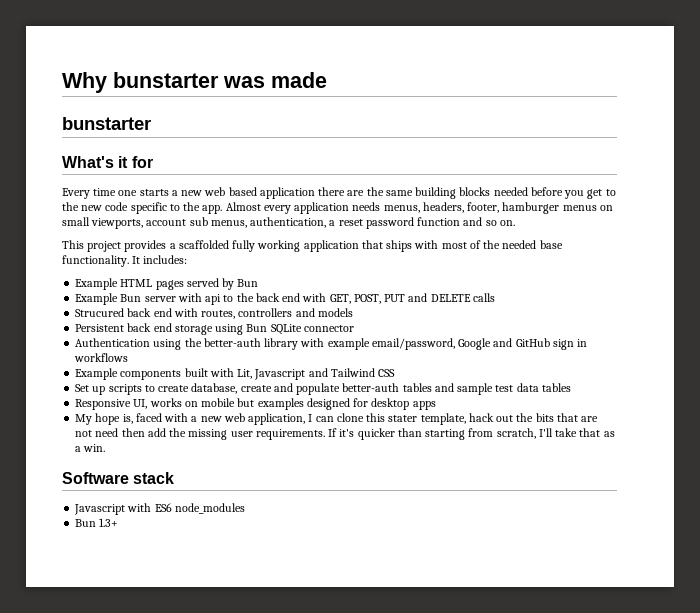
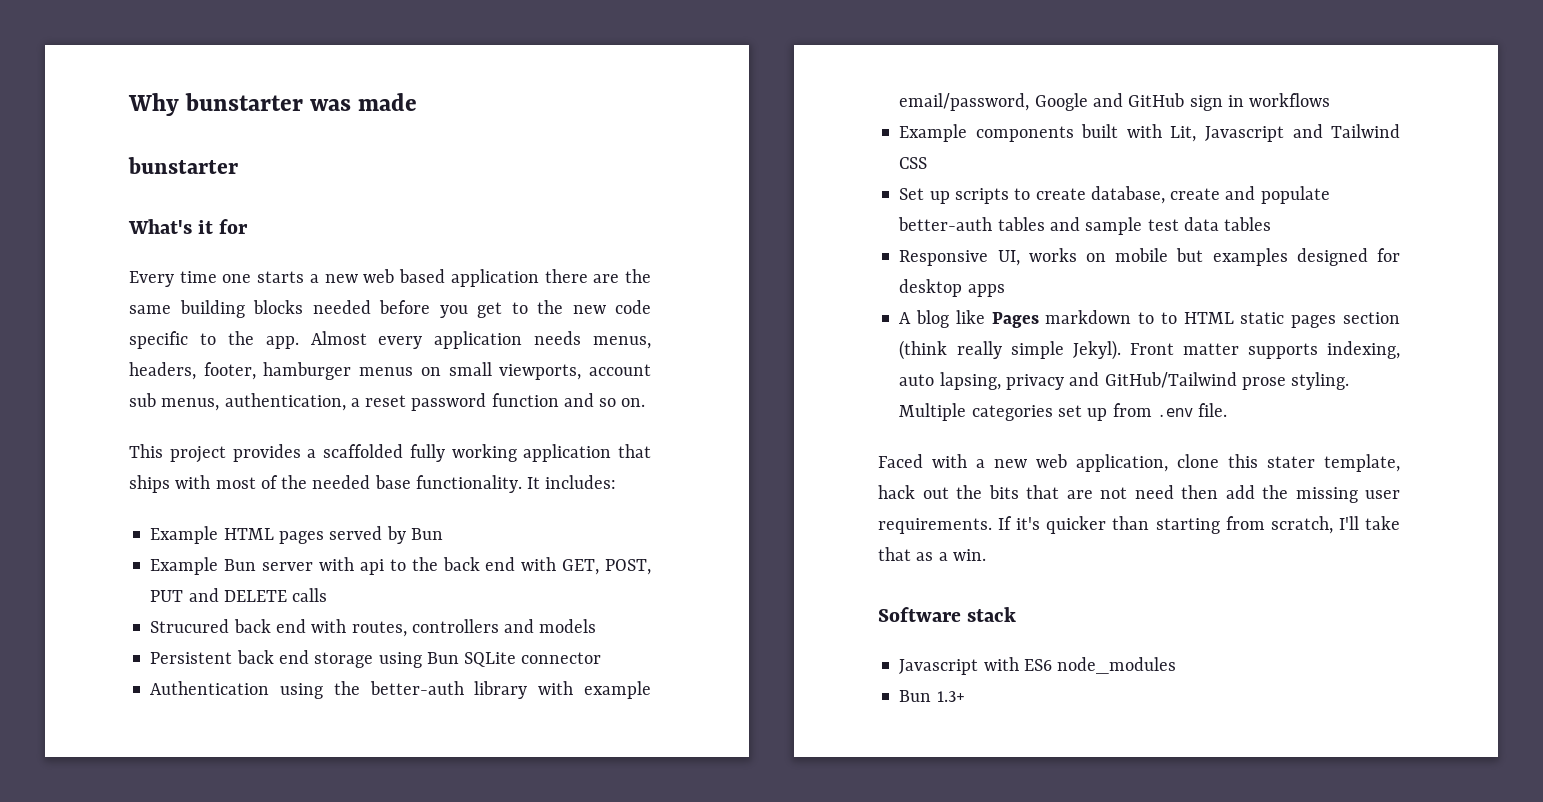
- My hope is, faced with a new web application, I can clone this stater template, hack out the bits that are not need then add the missing user requirements.
+ A blog like Pages markdown to to HTML static pages section (think really simple Jekyl). Front matter supports indexing, auto lapsing, privacy and GitHub/Tailwind prose styling. Multiple categories set up from .env file.
+ Faced with a new web application, clone this stater template, hack out the bits that are not need then add the missing user requirements.

